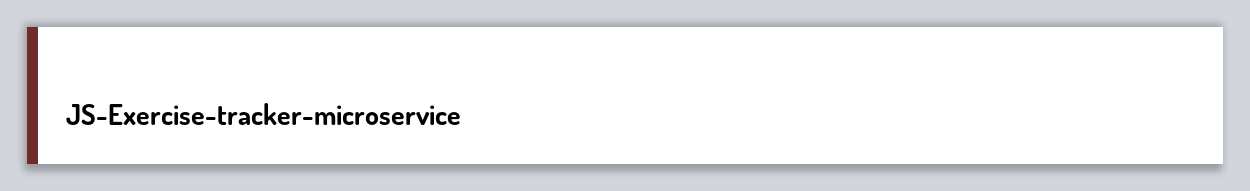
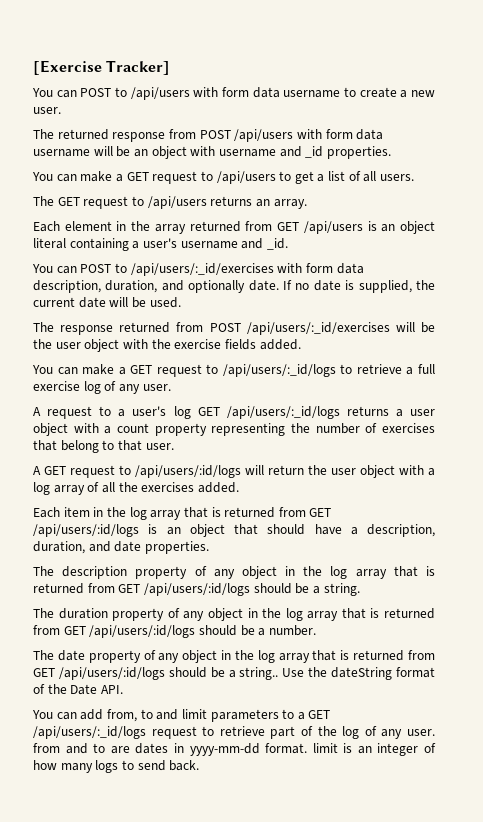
- JS-Exercise-tracker-microservice
+ [Exercise Tracker]
+ You can POST to /api/users with form data username to create a new user.
+ The returned response from POST /api/users with form data username will be an object with username and _id properties.
+ You can make a GET request to /api/users to get a list of all users.
+ The GET request to /api/users returns an array.
+ Each element in the array returned from GET /api/users is an object literal containing a user's username and _id.
+ You can POST to /api/users/:_id/exercises with form data description, duration, and optionally date. If no date is supplied, the current date will be used.
+ The response returned from POST /api/users/:_id/exercises will be the user object with the exercise fields added.
+ You can make a GET request to /api/users/:_id/logs to retrieve a full exercise log of any user.
+ A request to a user's log GET /api/users/:_id/logs returns a user object with a count property representing the number of exercises that belong to that user.
+ A GET request to /api/users/:id/logs will return the user object with a log array of all the exercises added.
+ Each item in the log array that is returned from GET /api/users/:id/logs is an object that should have a description, duration, and date properties.
+ The description property of any object in the log array that is returned from GET /api/users/:id/logs should be a string.
+ The duration property of any object in the log array that is returned from GET /api/users/:id/logs should be a number.
+ The date property of any object in the log array that is returned from GET /api/users/:id/logs should be a string.. Use the dateString format of the Date API.
+ You can add from, to and limit parameters to a GET /api/users/:_id/logs request to retrieve part of the log of any user. from and to are dates in yyyy-mm-dd format. limit is an integer of how many logs to send back.

